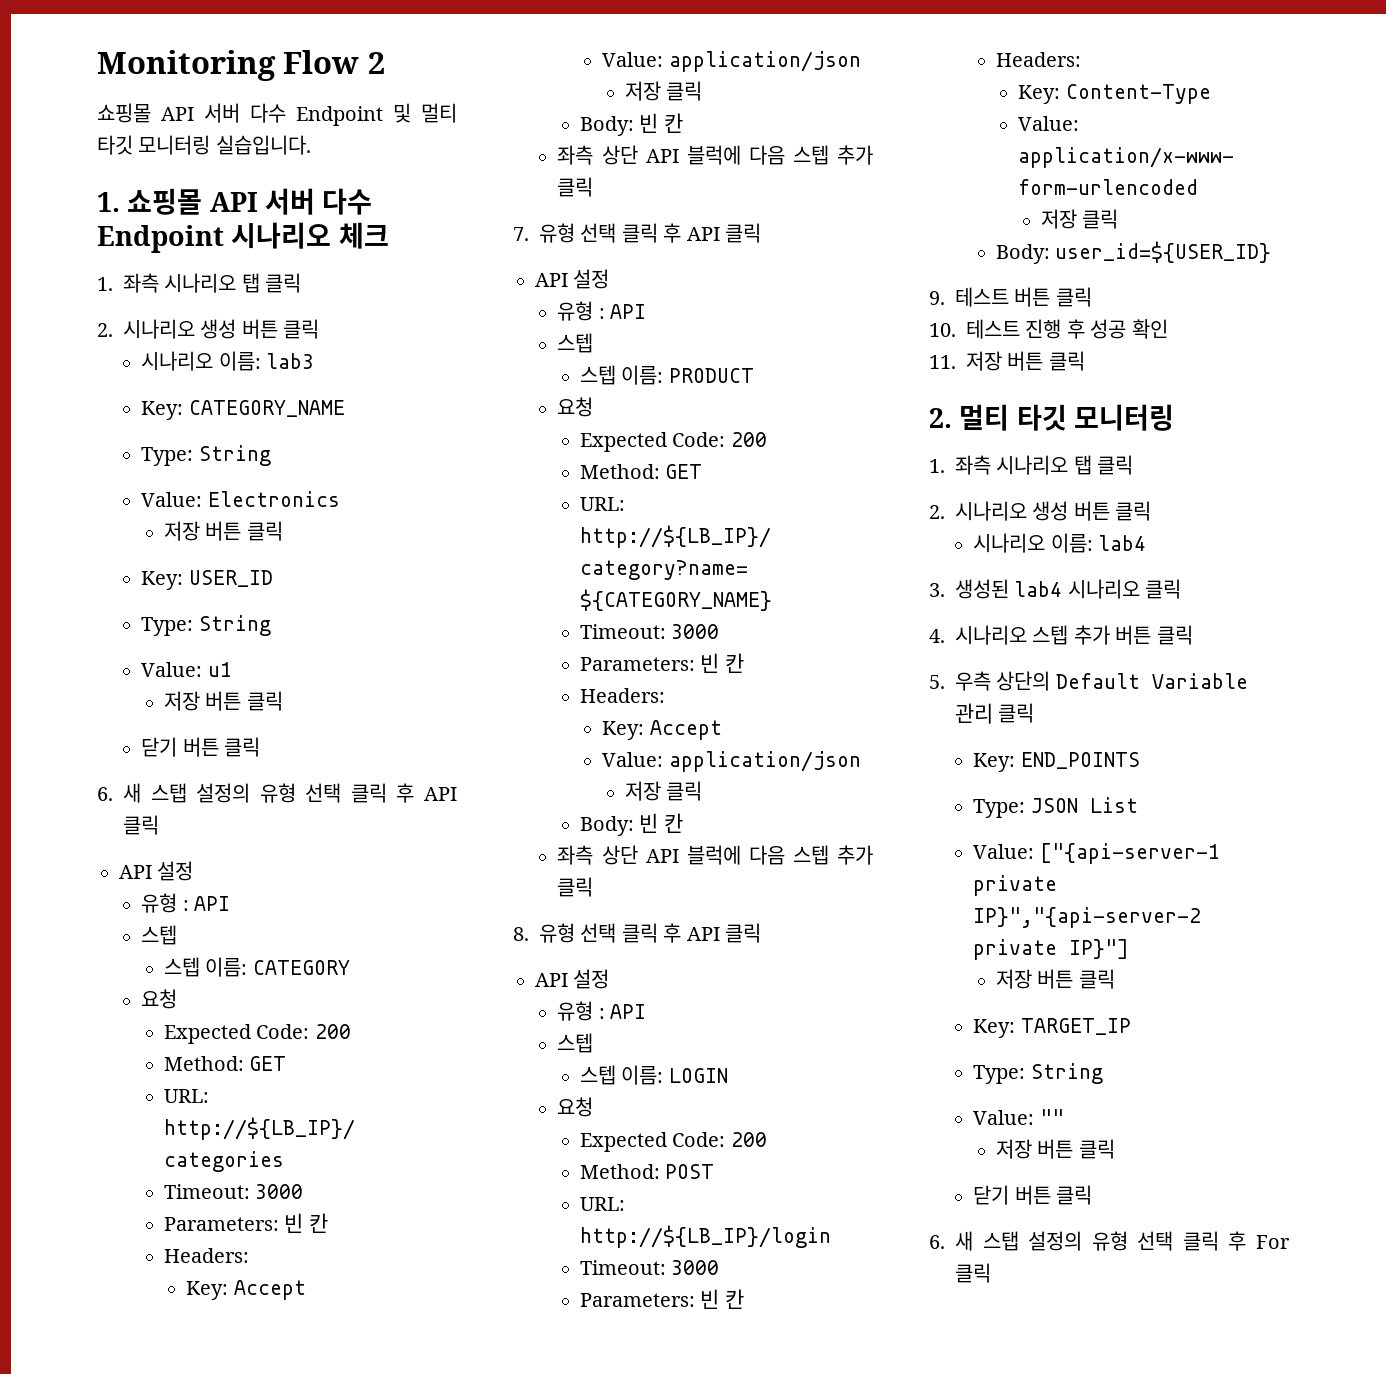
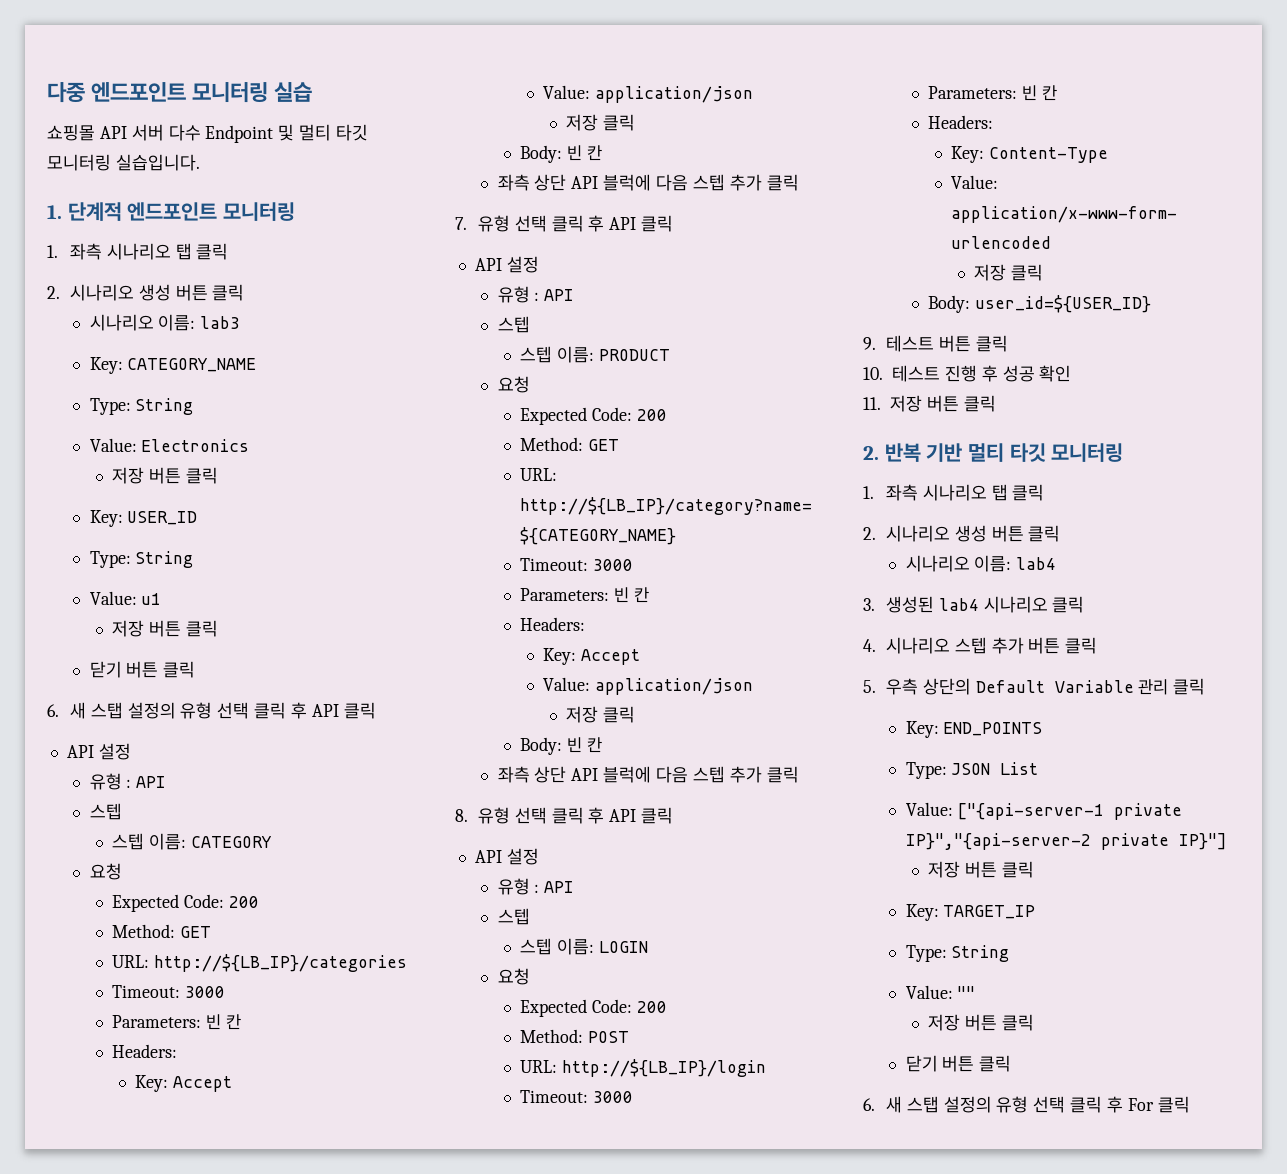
- Monitoring Flow 2
+ 다중 엔드포인트 모니터링 실습
- 1. 쇼핑몰 API 서버 다수 Endpoint 시나리오 체크
+ 1. 단계적 엔드포인트 모니터링
- 2. 멀티 타깃 모니터링
+ 2. 반복 기반 멀티 타깃 모니터링

